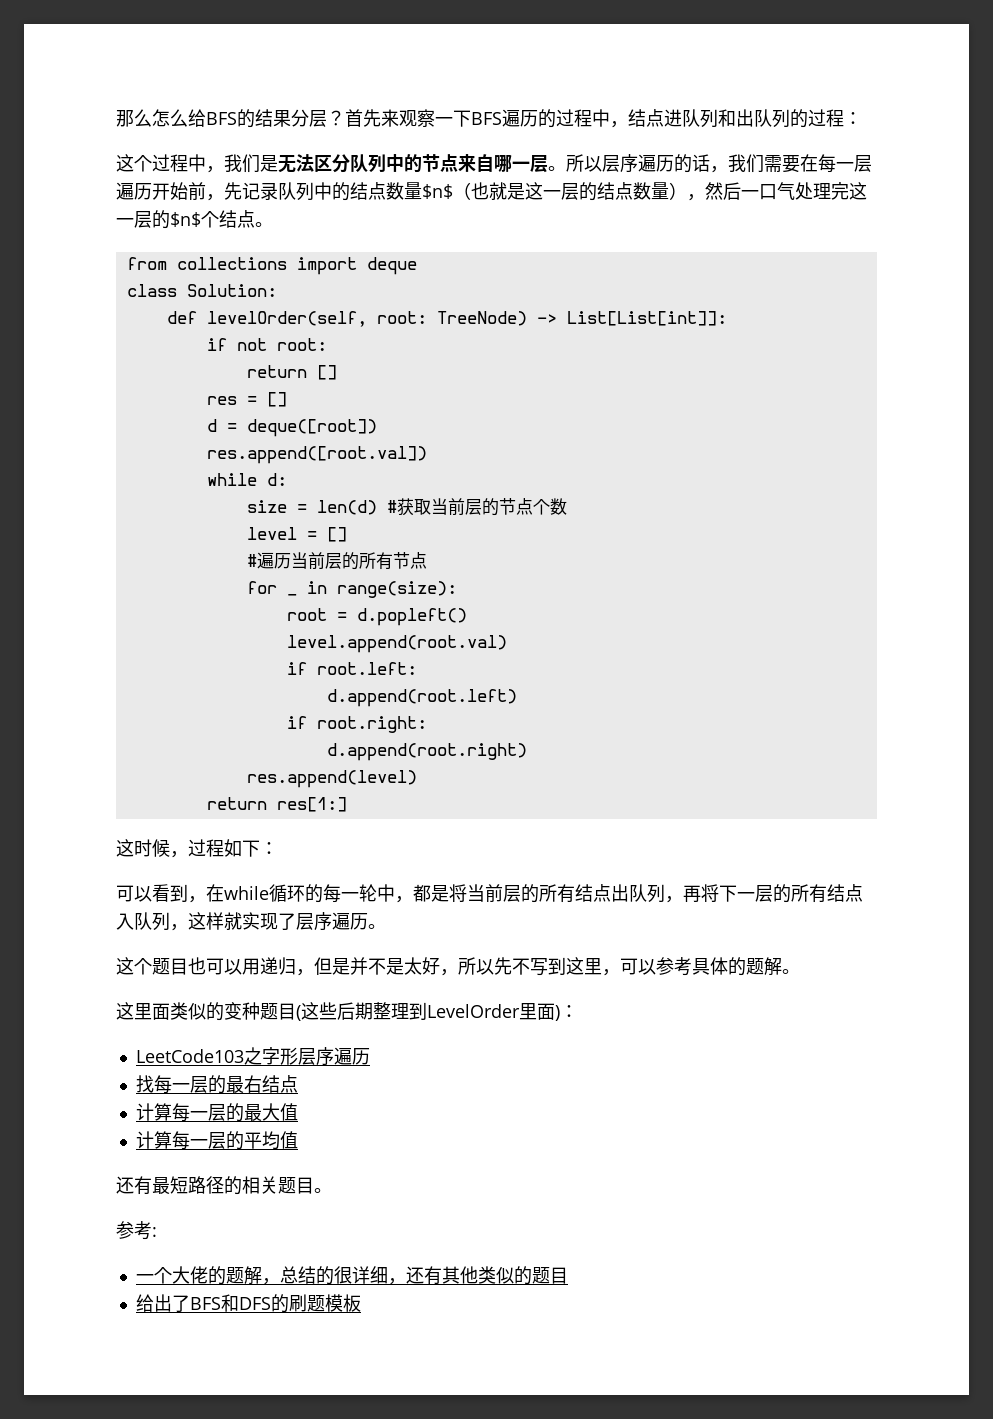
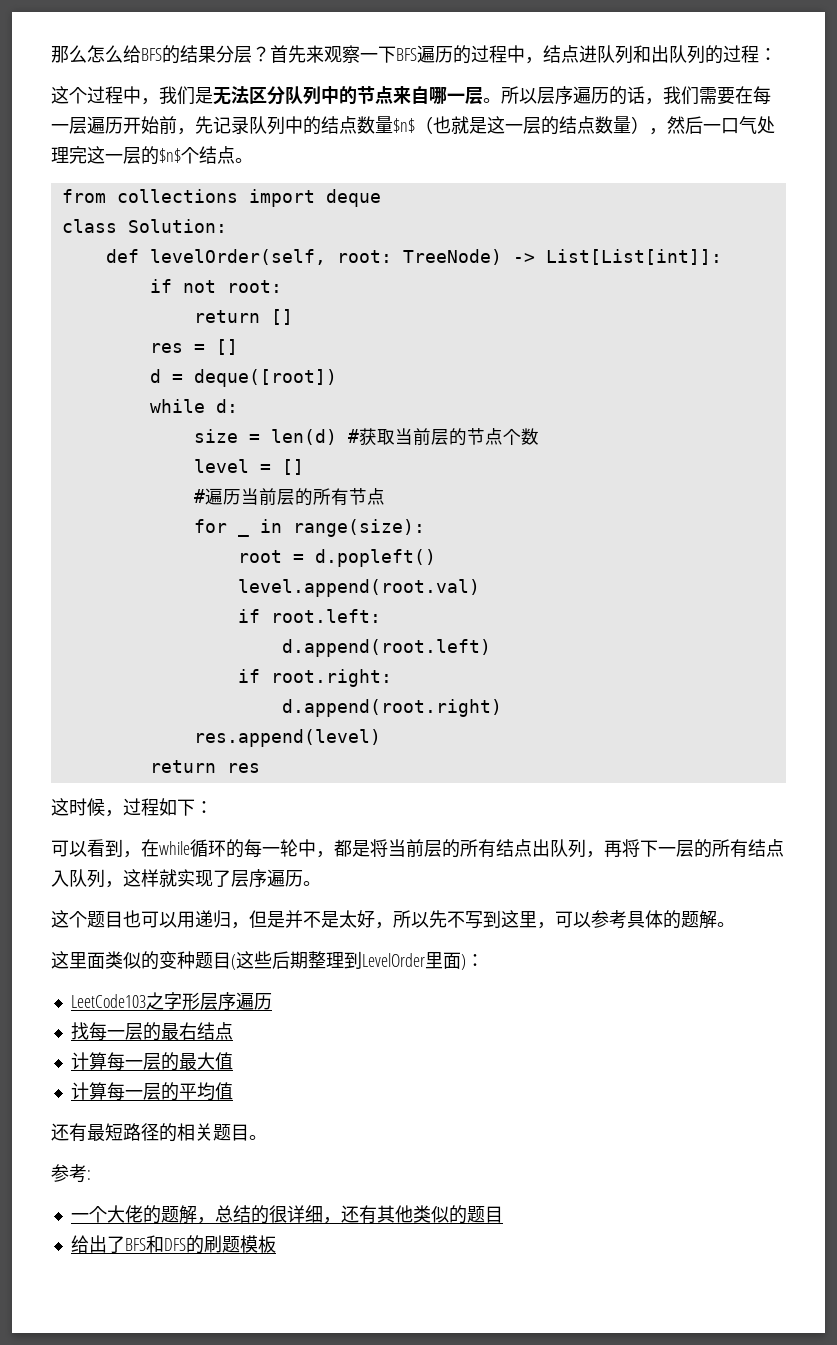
- res.append([root.val])
- return res[1:]
+ return res

